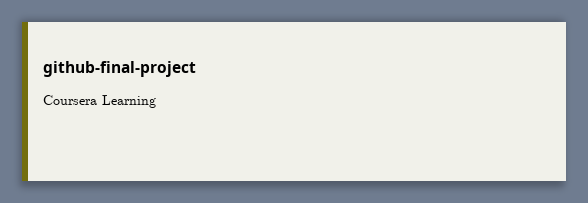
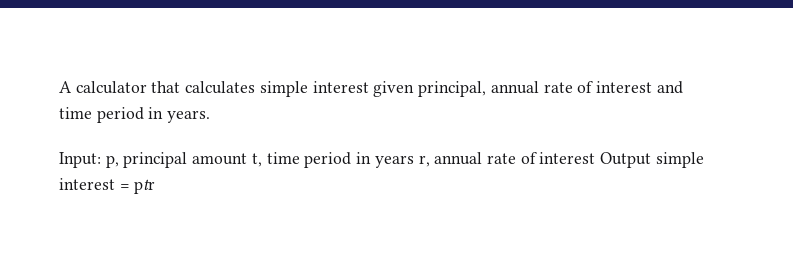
- github-final-project
- Coursera Learning
+ A calculator that calculates simple interest given principal, annual rate of interest and time period in years.
+ Input: p, principal amount t, time period in years r, annual rate of interest Output simple interest = ptr

